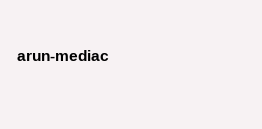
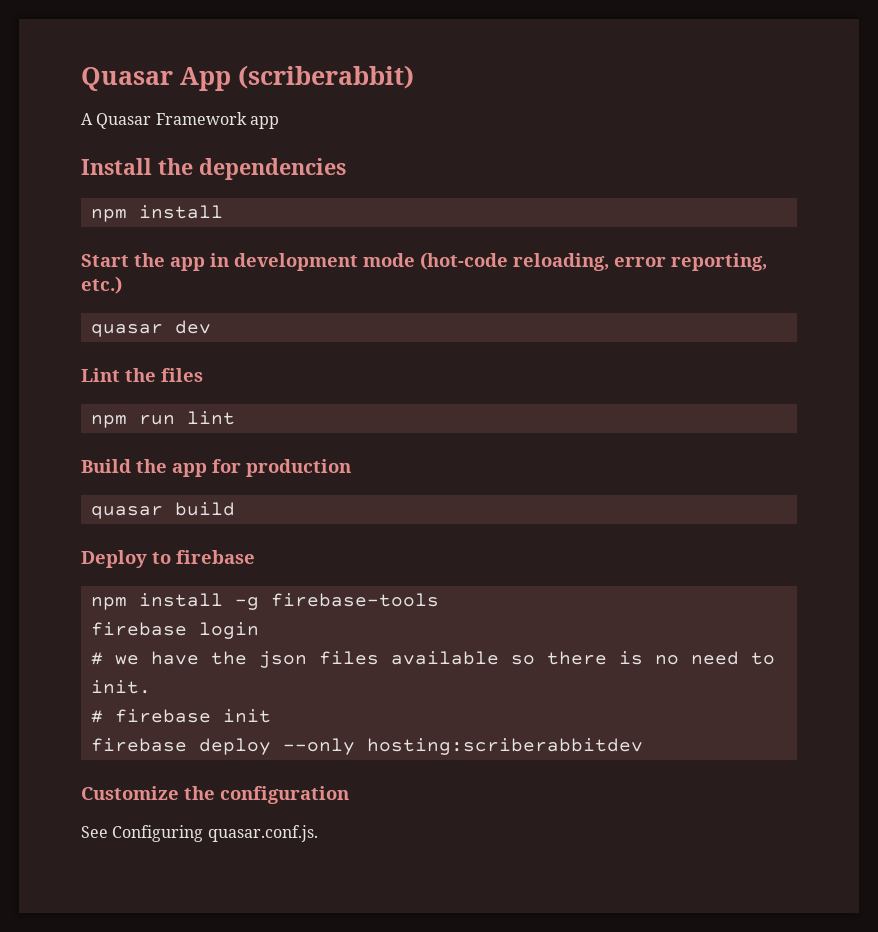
- arun-mediac
+ Quasar App (scriberabbit)
+ A Quasar Framework app
+ Install the dependencies
+ npm install
+ Start the app in development mode (hot-code reloading, error reporting, etc.)
+ quasar dev
+ Lint the files
+ npm run lint
+ Build the app for production
+ quasar build
+ Deploy to firebase
+ npm install -g firebase-tools
+ firebase login
+ # we have the json files available so there is no need to init.
+ # firebase init
+ firebase deploy --only hosting:scriberabbitdev
+ Customize the configuration
+ See Configuring quasar.conf.js.

